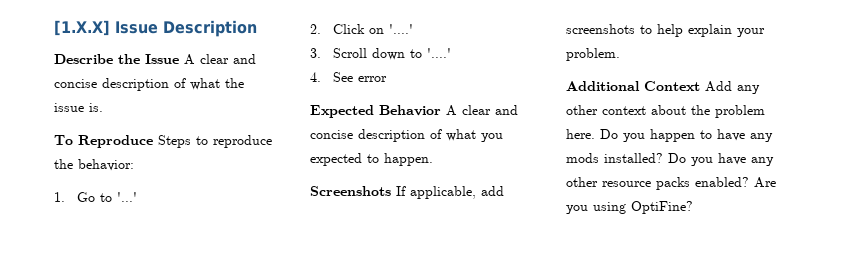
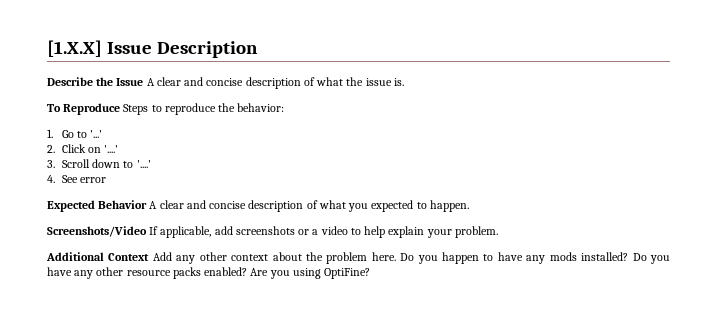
- Screenshots If applicable, add screenshots to help explain your problem.
+ Screenshots/Video If applicable, add screenshots or a video to help explain your problem.

